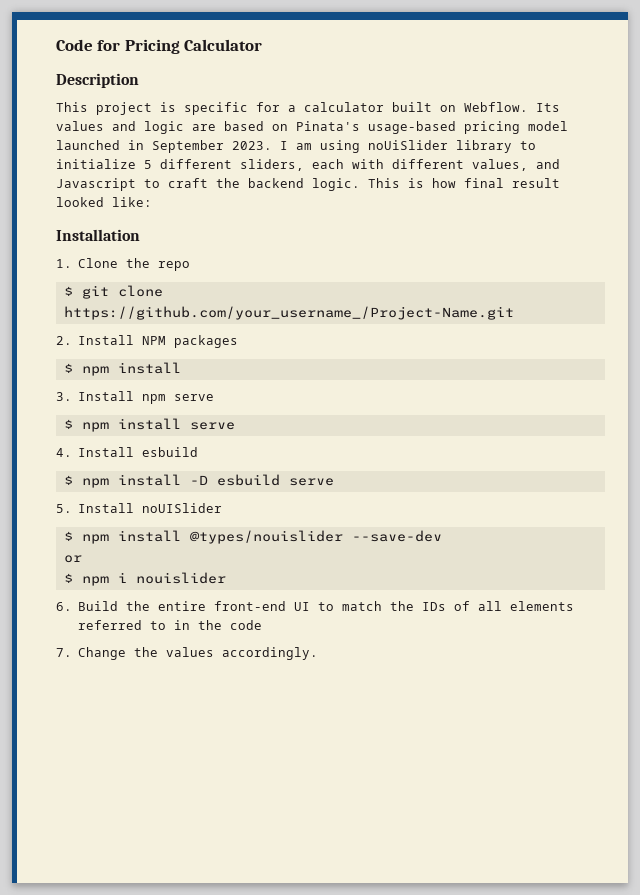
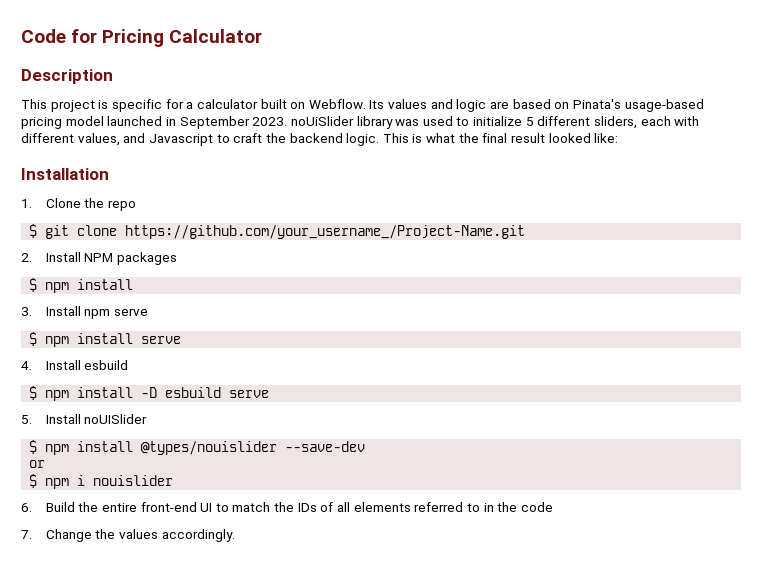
- Its values and logic are based on Pinata's usage-based pricing model launched in September 2023. I am using noUiSlider library to initialize 5 different sliders, each with different values, and Javascript to craft the backend logic.
+ Its values and logic are based on Pinata's usage-based pricing model launched in September 2023. noUiSlider library was used to initialize 5 different sliders, each with different values, and Javascript to craft the backend logic.
- This is how final result looked like:
+ This is what the final result looked like:

